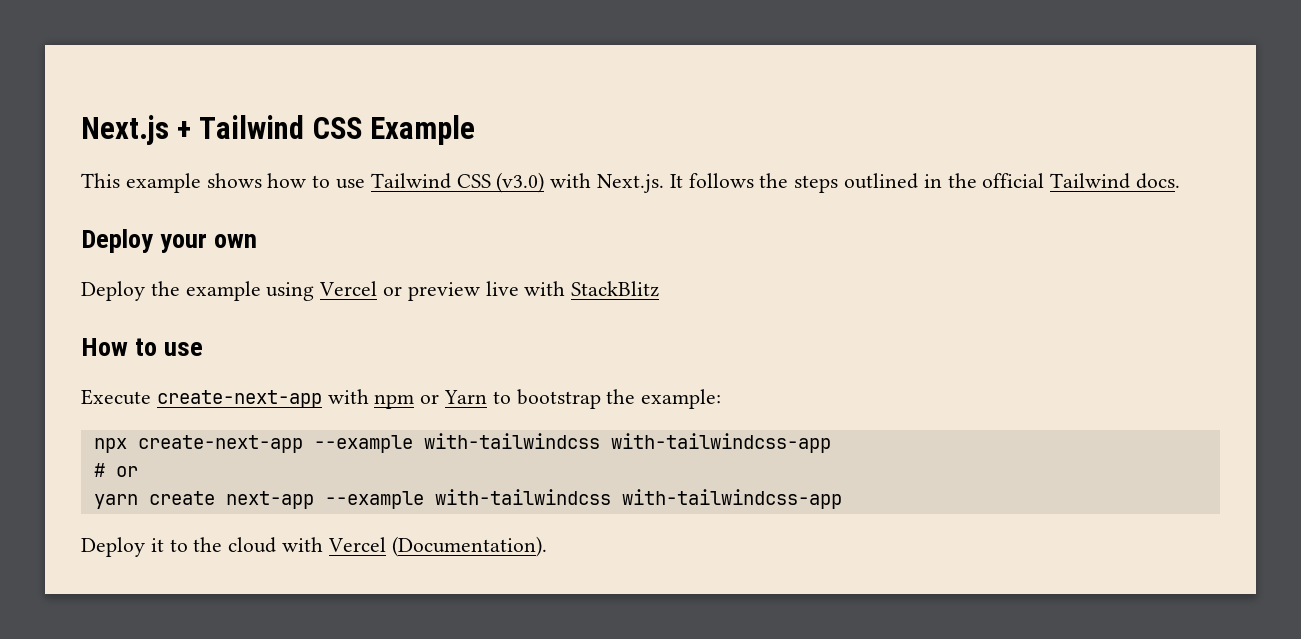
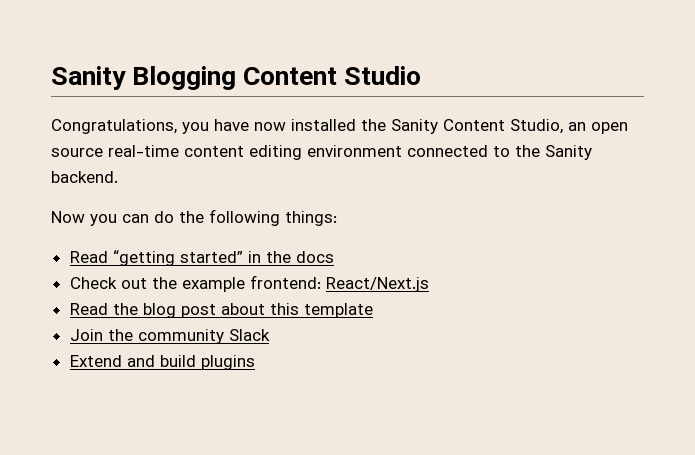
- Next.js + Tailwind CSS Example
- This example shows how to use Tailwind CSS (v3.0) with Next.js. It follows the steps outlined in the official Tailwind docs.
- Deploy your own
- Deploy the example using Vercel or preview live with StackBlitz
- How to use
- Execute create-next-app with npm or Yarn to bootstrap the example:
- npx create-next-app --example with-tailwindcss with-tailwindcss-app
- # or
- yarn create next-app --example with-tailwindcss with-tailwindcss-app
- Deploy it to the cloud with Vercel (Documentation).
+ Sanity Blogging Content Studio
+ Congratulations, you have now installed the Sanity Content Studio, an open source real-time content editing environment connected to the Sanity backend.
+ Now you can do the following things:
+ Read “getting started” in the docs
+ Check out the example frontend: React/Next.js
+ Read the blog post about this template
+ Join the community Slack
+ Extend and build plugins

